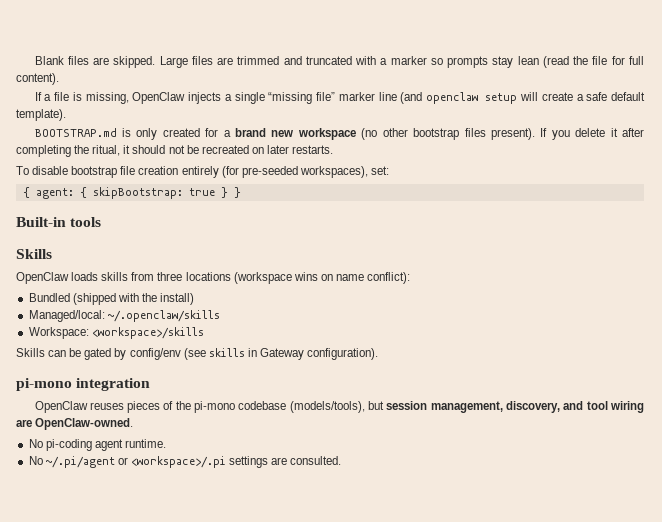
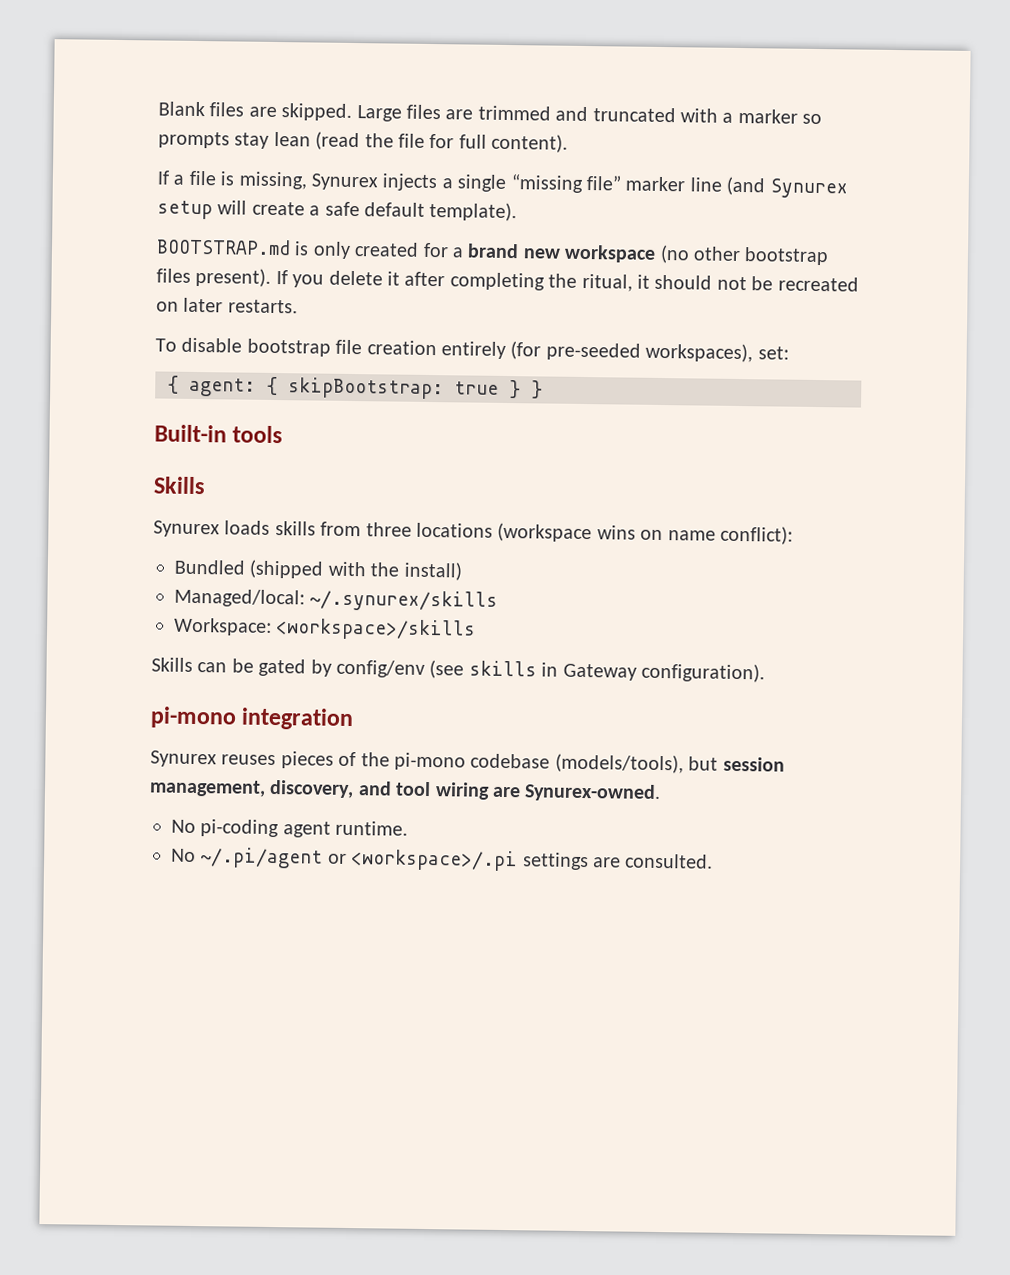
- If a file is missing, OpenClaw injects a single “missing file” marker line (and openclaw setup will create a safe default template).
+ If a file is missing, Synurex injects a single “missing file” marker line (and Synurex setup will create a safe default template).
- OpenClaw loads skills from three locations (workspace wins on name conflict):
+ Synurex loads skills from three locations (workspace wins on name conflict):
- Managed/local: ~/.openclaw/skills
+ Managed/local: ~/.synurex/skills
- OpenClaw reuses pieces of the pi-mono codebase (models/tools), but session management, discovery, and tool wiring are OpenClaw-owned.
+ Synurex reuses pieces of the pi-mono codebase (models/tools), but session management, discovery, and tool wiring are Synurex-owned.

